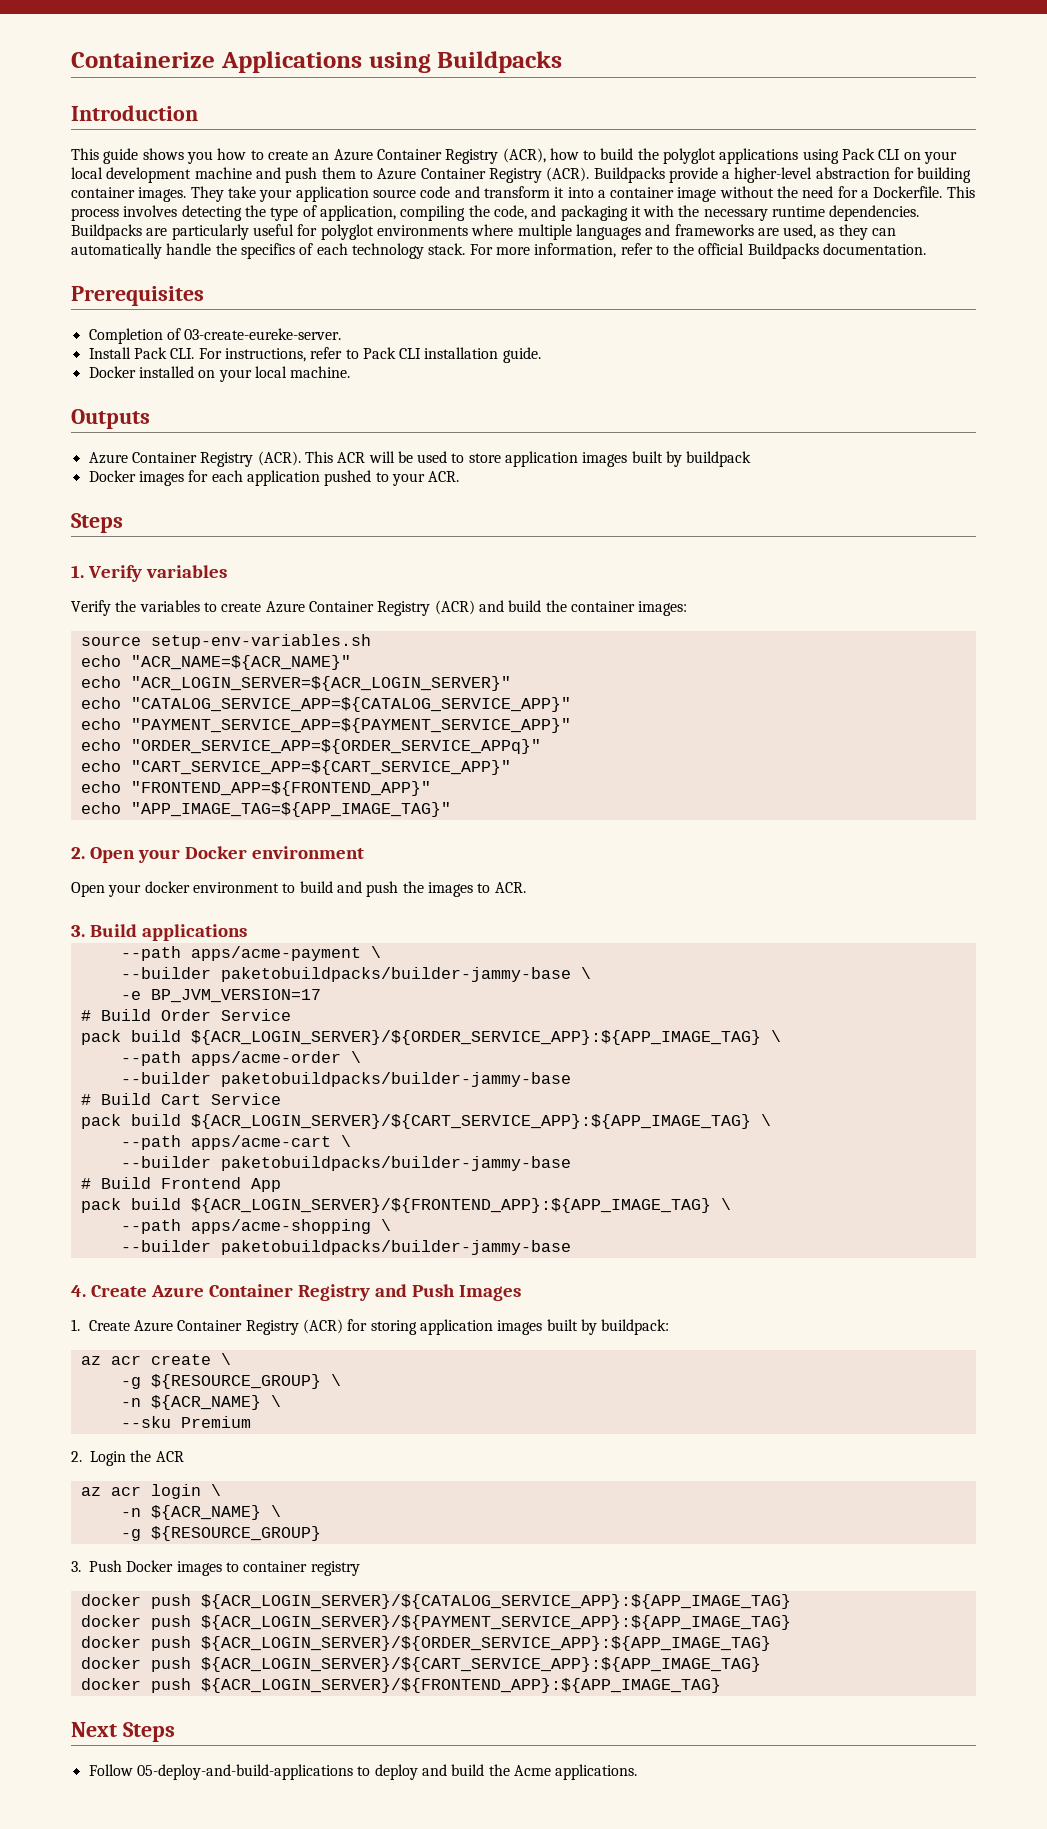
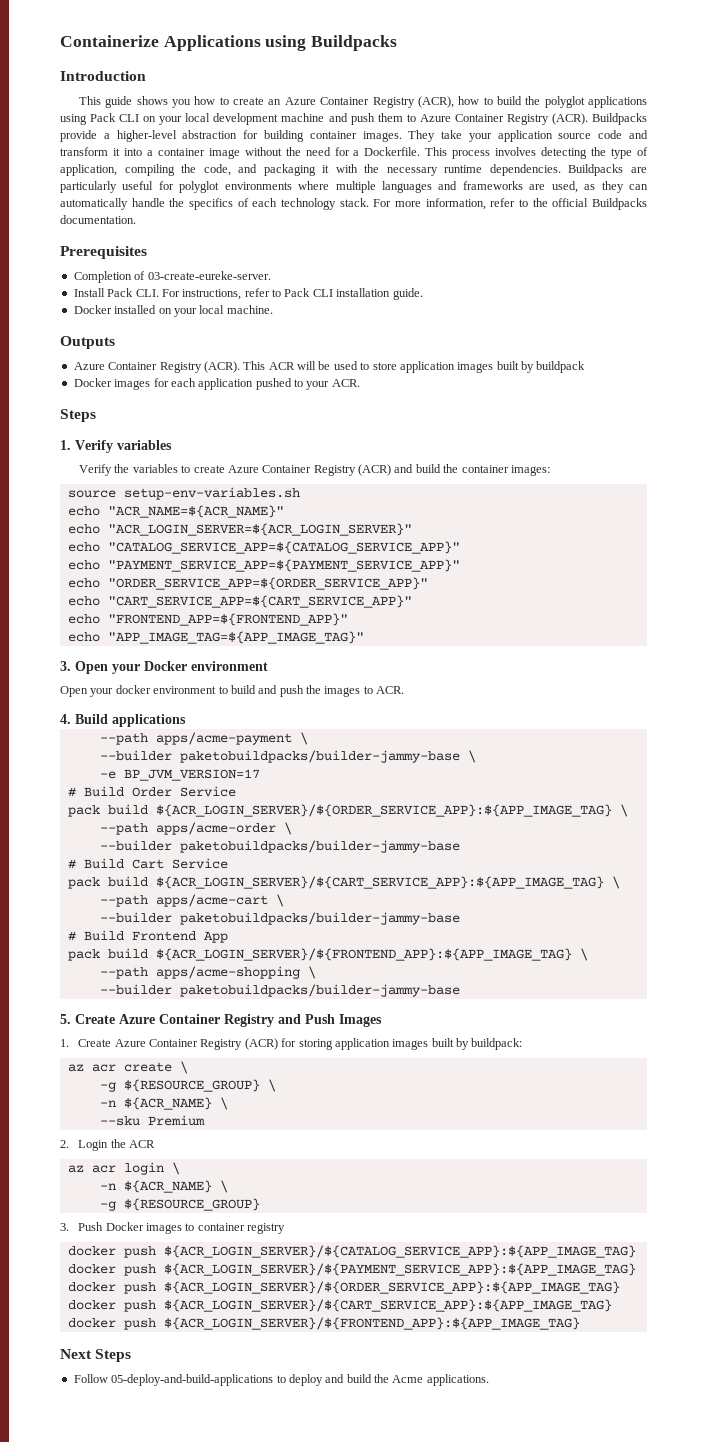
- echo "ORDER_SERVICE_APP=${ORDER_SERVICE_APPq}"
+ echo "ORDER_SERVICE_APP=${ORDER_SERVICE_APP}"
- 2. Open your Docker environment
+ 3. Open your Docker environment
- 3. Build applications
+ 4. Build applications
- 4. Create Azure Container Registry and Push Images
+ 5. Create Azure Container Registry and Push Images

